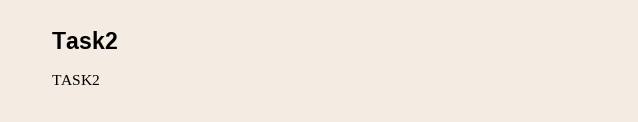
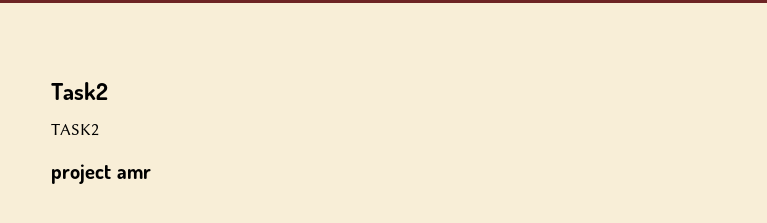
+ project amr

